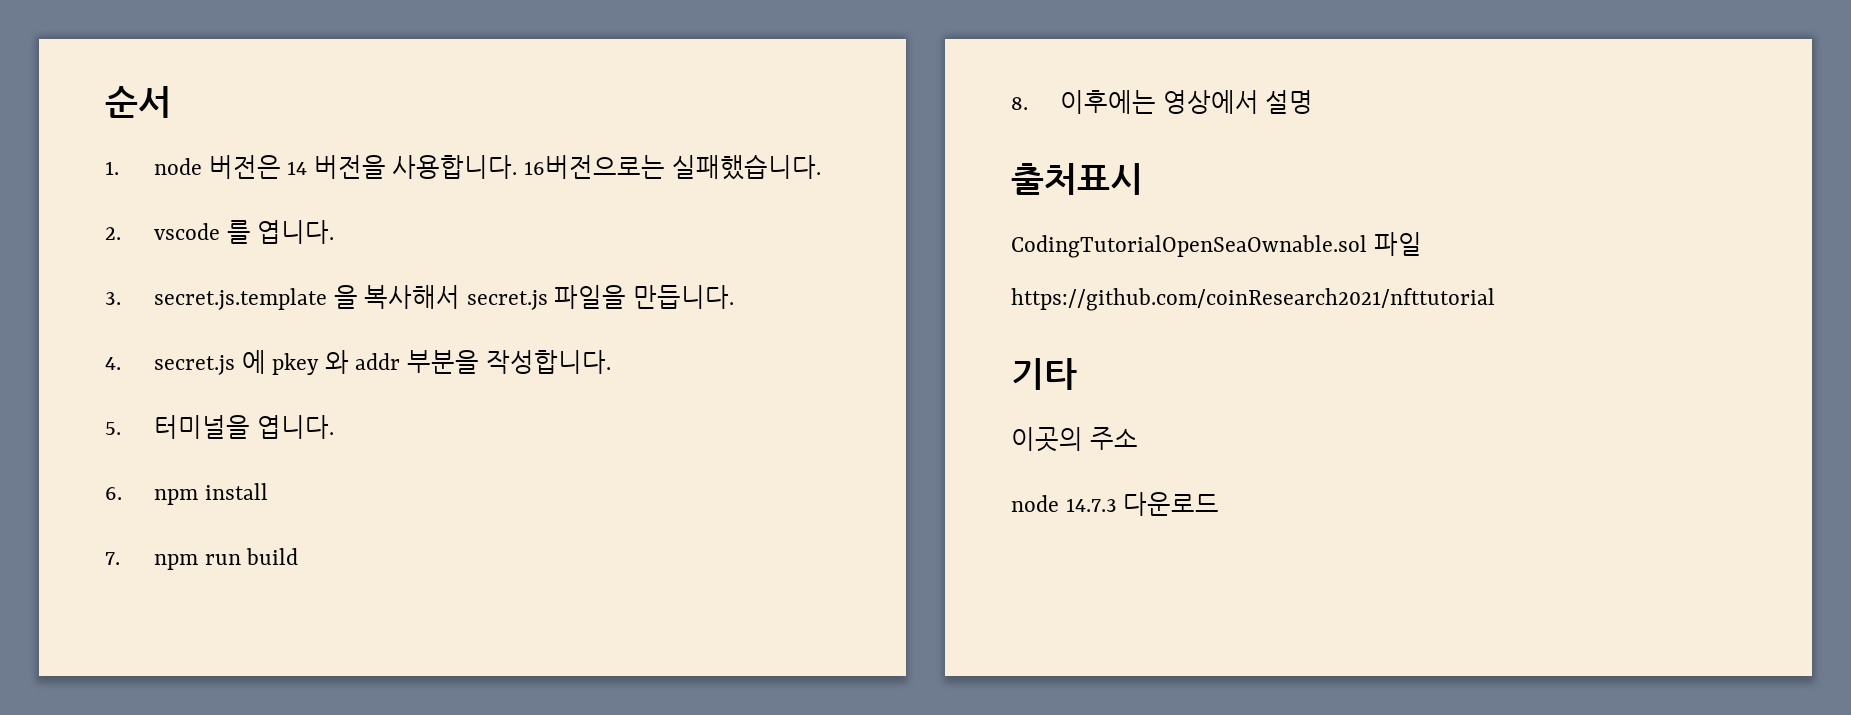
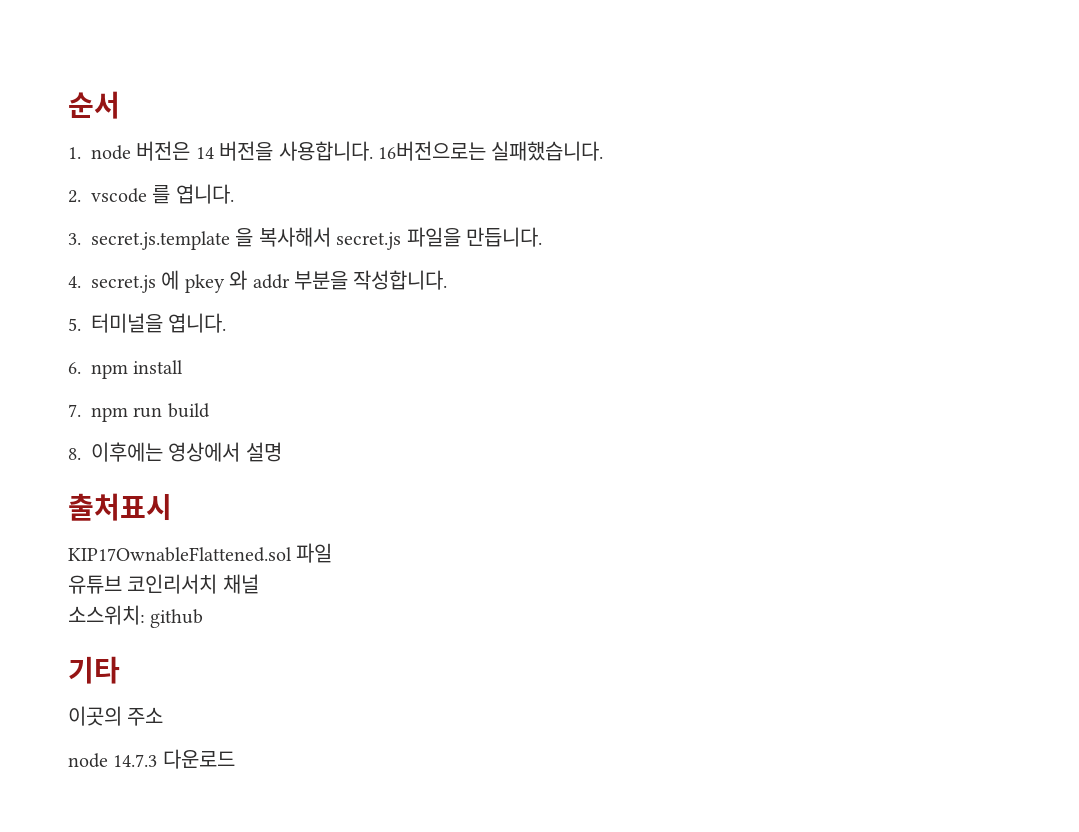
- CodingTutorialOpenSeaOwnable.sol 파일
+ KIP17OwnableFlattened.sol 파일
- https://github.com/coinResearch2021/nfttutorial
+ 유튜브 코인리서치 채널
+ 소스위치: github

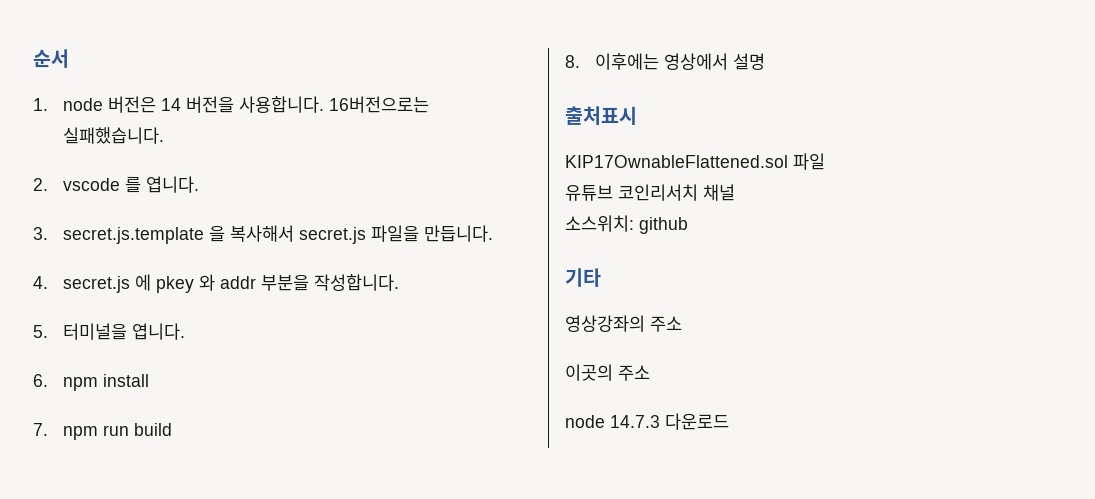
+ 영상강좌의 주소

